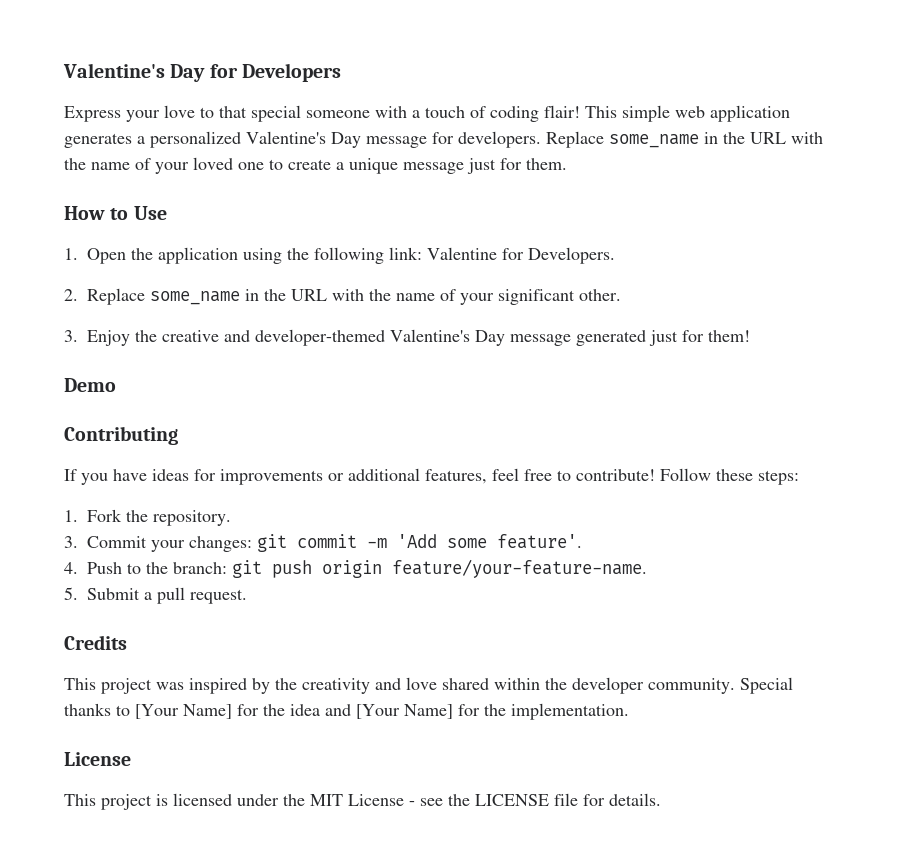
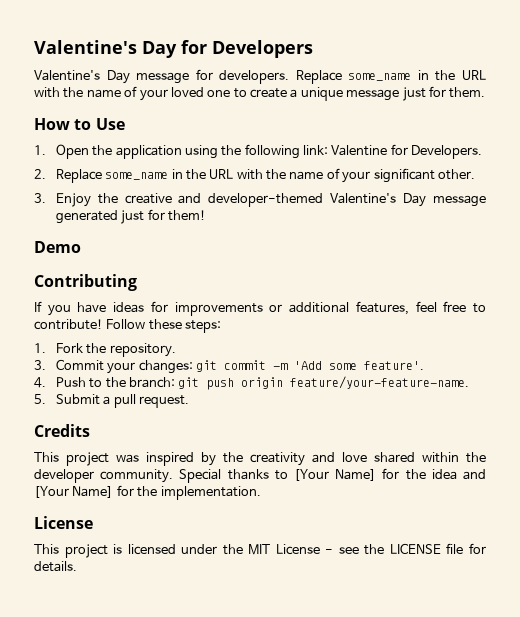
- Express your love to that special someone with a touch of coding flair! This simple web application generates a personalized Valentine's Day message for developers.
+ Valentine's Day message for developers.

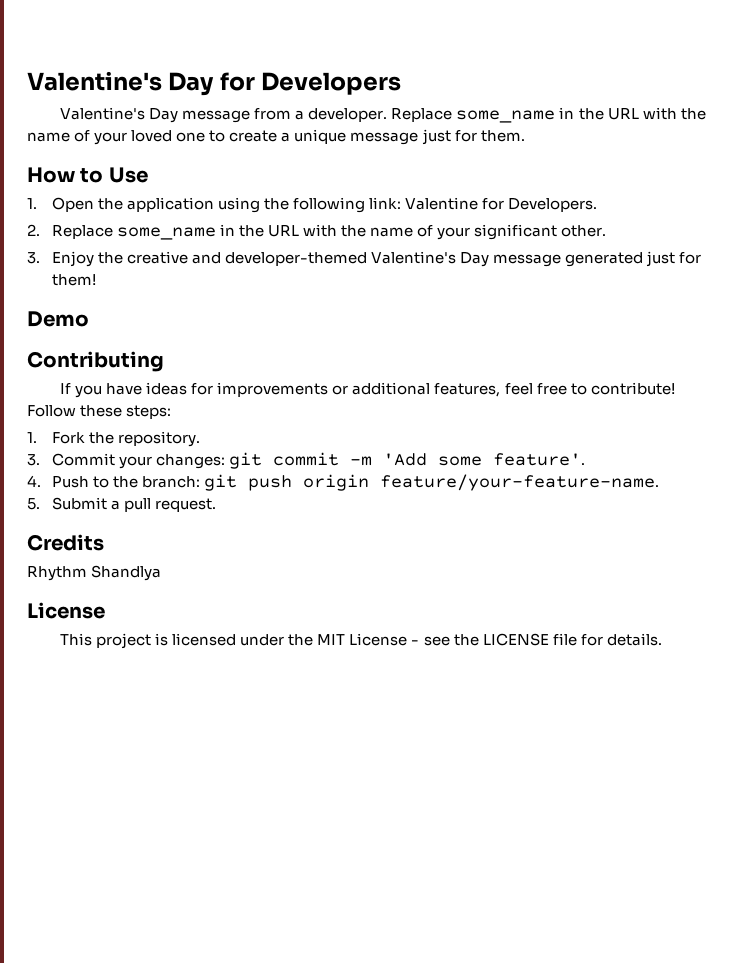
- Valentine's Day message for developers.
+ Valentine's Day message from a developer.
- This project was inspired by the creativity and love shared within the developer community. Special thanks to [Your Name] for the idea and [Your Name] for the implementation.
+ Rhythm Shandlya

